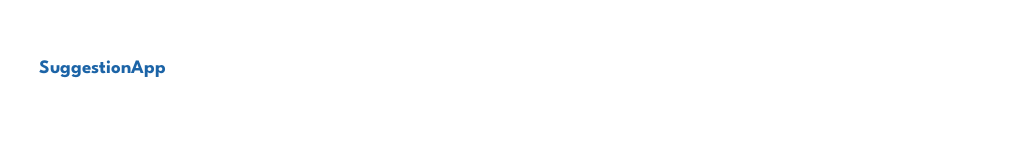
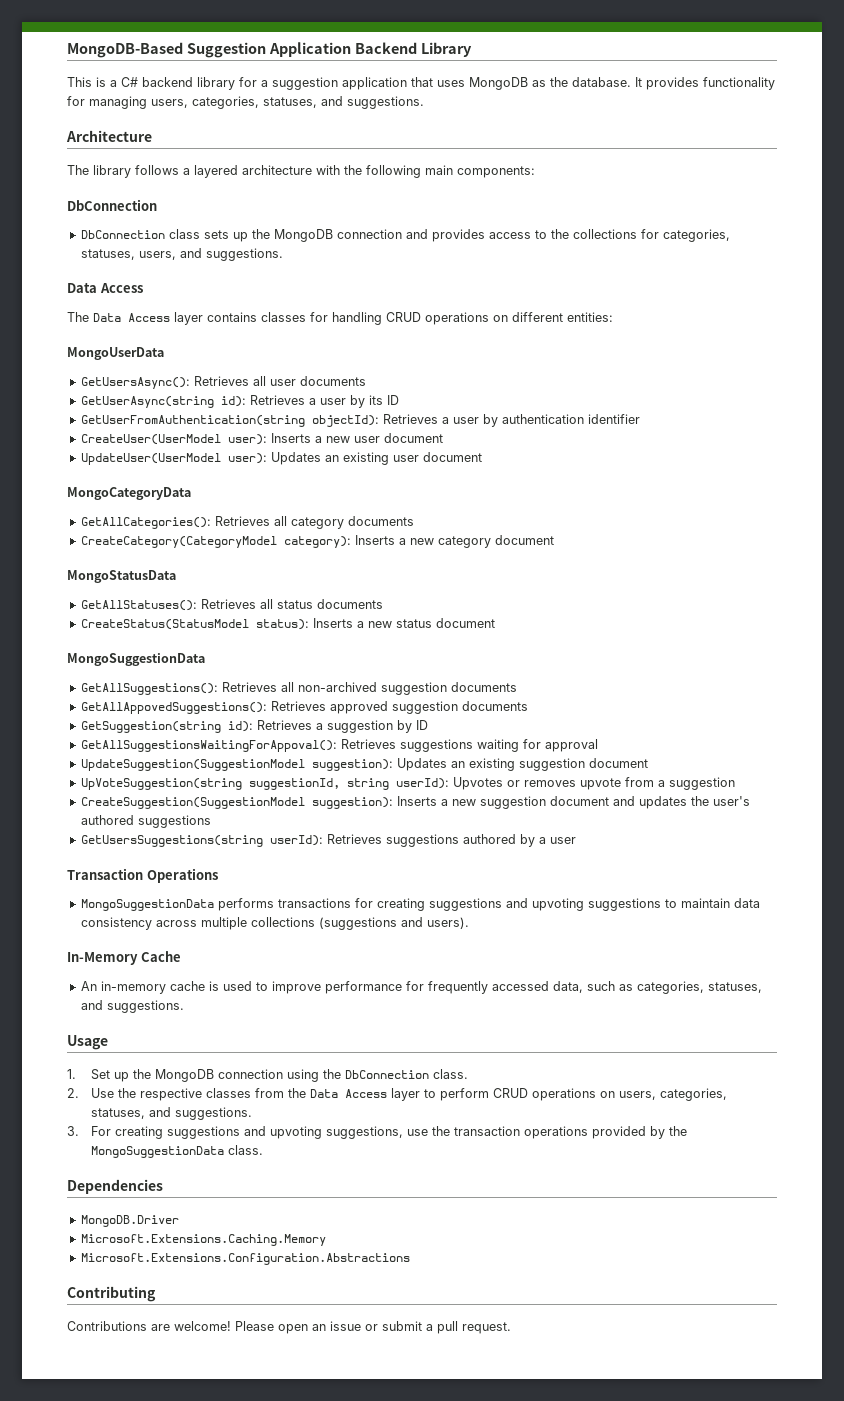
- SuggestionApp
+ MongoDB-Based Suggestion Application Backend Library
+ This is a C# backend library for a suggestion application that uses MongoDB as the database. It provides functionality for managing users, categories, statuses, and suggestions.
+ Architecture
+ The library follows a layered architecture with the following main components:
+ DbConnection
+ DbConnection class sets up the MongoDB connection and provides access to the collections for categories, statuses, users, and suggestions.
+ Data Access
+ The Data Access layer contains classes for handling CRUD operations on different entities:
+ MongoUserData
+ GetUsersAsync(): Retrieves all user documents
+ GetUserAsync(string id): Retrieves a user by its ID
+ GetUserFromAuthentication(string objectId): Retrieves a user by authentication identifier
+ CreateUser(UserModel user): Inserts a new user document
+ UpdateUser(UserModel user): Updates an existing user document
+ MongoCategoryData
+ GetAllCategories(): Retrieves all category documents
+ CreateCategory(CategoryModel category): Inserts a new category document
+ MongoStatusData
+ GetAllStatuses(): Retrieves all status documents
+ CreateStatus(StatusModel status): Inserts a new status document
+ MongoSuggestionData
+ GetAllSuggestions(): Retrieves all non-archived suggestion documents
+ GetAllAppovedSuggestions(): Retrieves approved suggestion documents
+ GetSuggestion(string id): Retrieves a suggestion by ID
+ GetAllSuggestionsWaitingForAppoval(): Retrieves suggestions waiting for approval
+ UpdateSuggestion(SuggestionModel suggestion): Updates an existing suggestion document
+ UpVoteSuggestion(string suggestionId, string userId): Upvotes or removes upvote from a suggestion
+ CreateSuggestion(SuggestionModel suggestion): Inserts a new suggestion document and updates the user's authored suggestions
+ GetUsersSuggestions(string userId): Retrieves suggestions authored by a user
+ Transaction Operations
+ MongoSuggestionData performs transactions for creating suggestions and upvoting suggestions to maintain data consistency across multiple collections (suggestions and users).
+ In-Memory Cache
+ An in-memory cache is used to improve performance for frequently accessed data, such as categories, statuses, and suggestions.
+ Usage
+ 1. Set up the MongoDB connection using the DbConnection class.
+ 2. Use the respective classes from the Data Access layer to perform CRUD operations on users, categories, statuses, and suggestions.
+ 3. For creating suggestions and upvoting suggestions, use the transaction operations provided by the MongoSuggestionData class.
+ Dependencies
+ MongoDB.Driver
+ Microsoft.Extensions.Caching.Memory
+ Microsoft.Extensions.Configuration.Abstractions
+ Contributing
+ Contributions are welcome! Please open an issue or submit a pull request.

